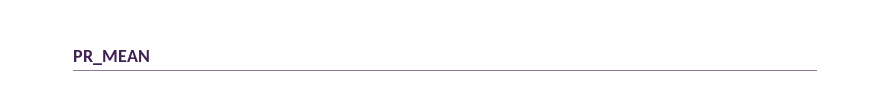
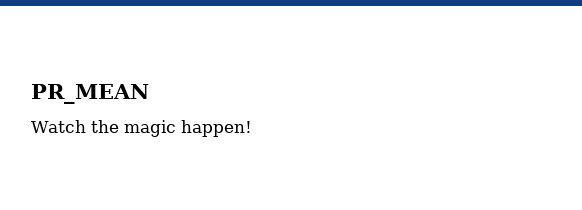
+ Watch the magic happen!

